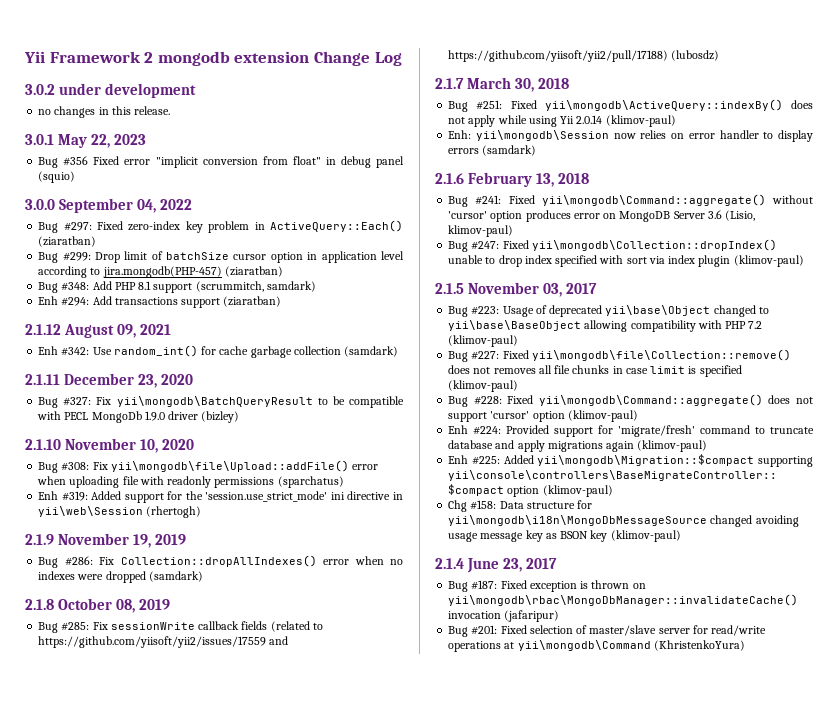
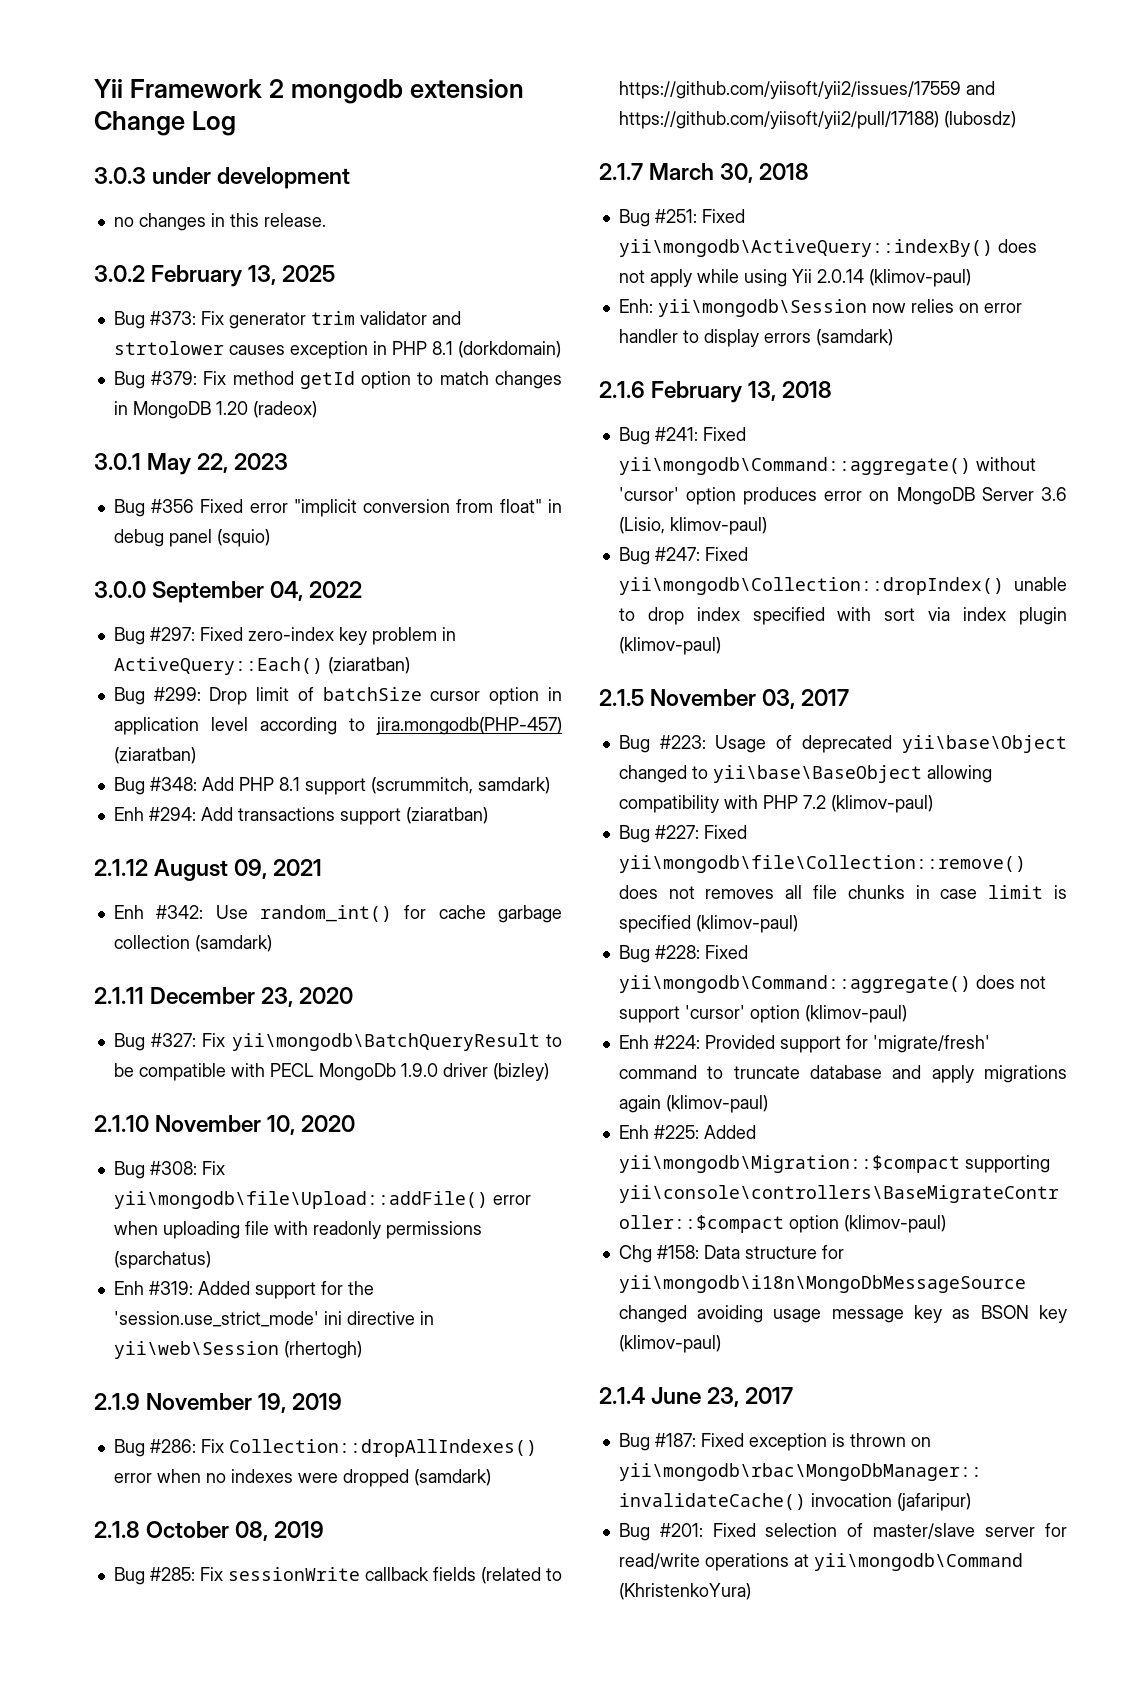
- 3.0.2 under development
+ 3.0.3 under development
+ 3.0.2 February 13, 2025
+ Bug #373: Fix generator trim validator and strtolower causes exception in PHP 8.1 (dorkdomain)
+ Bug #379: Fix method getId option to match changes in MongoDB 1.20 (radeox)

